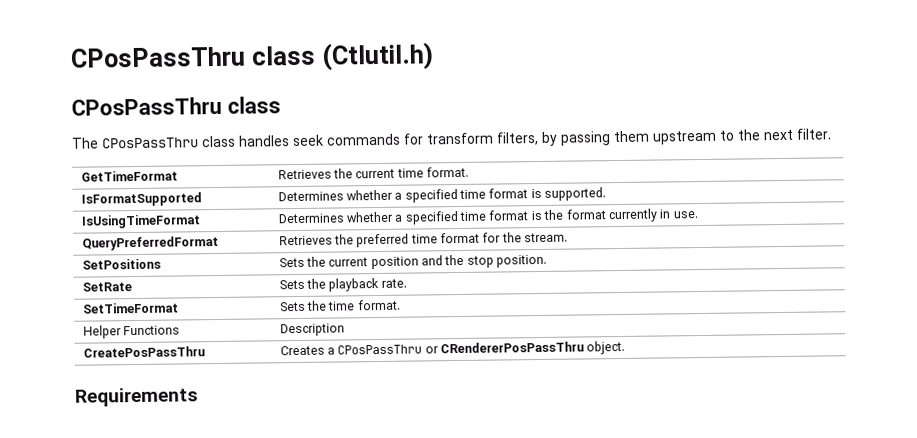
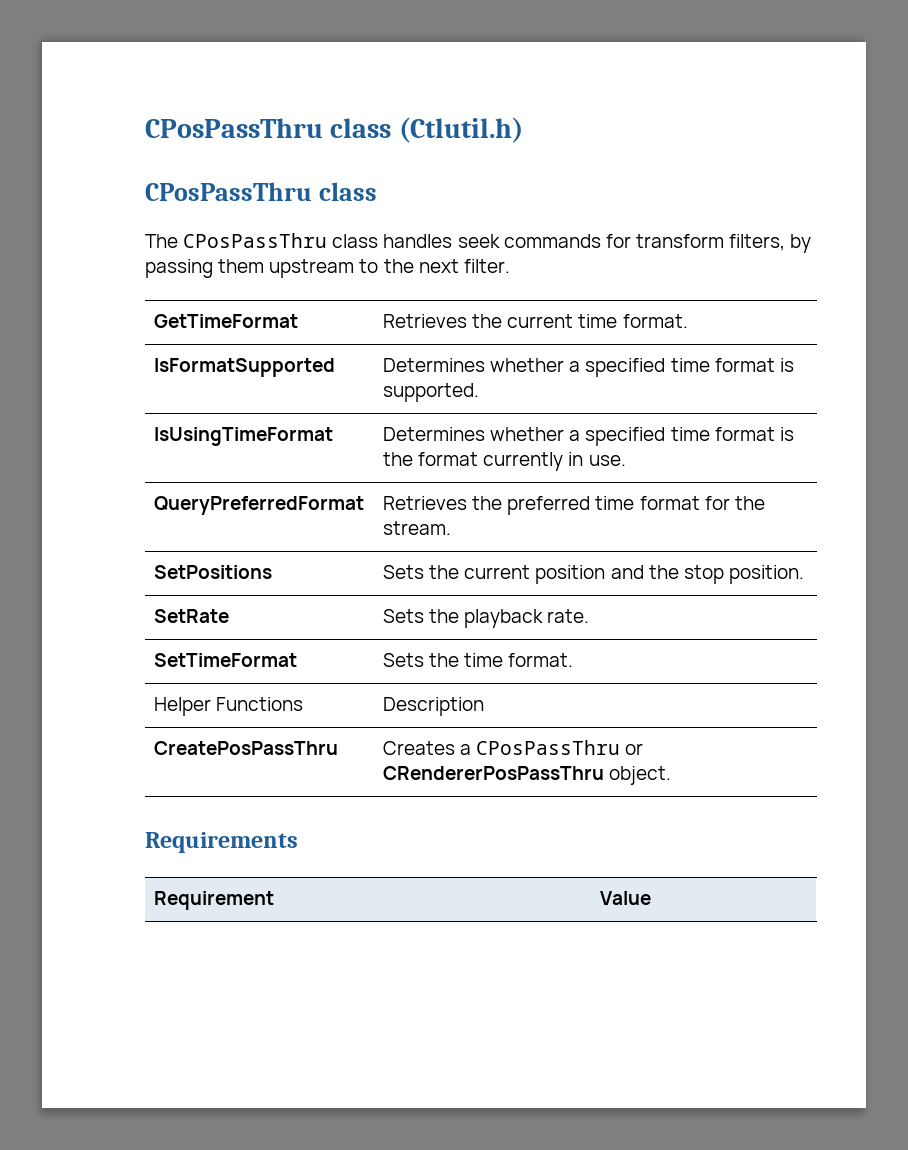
+ Requirement | Value

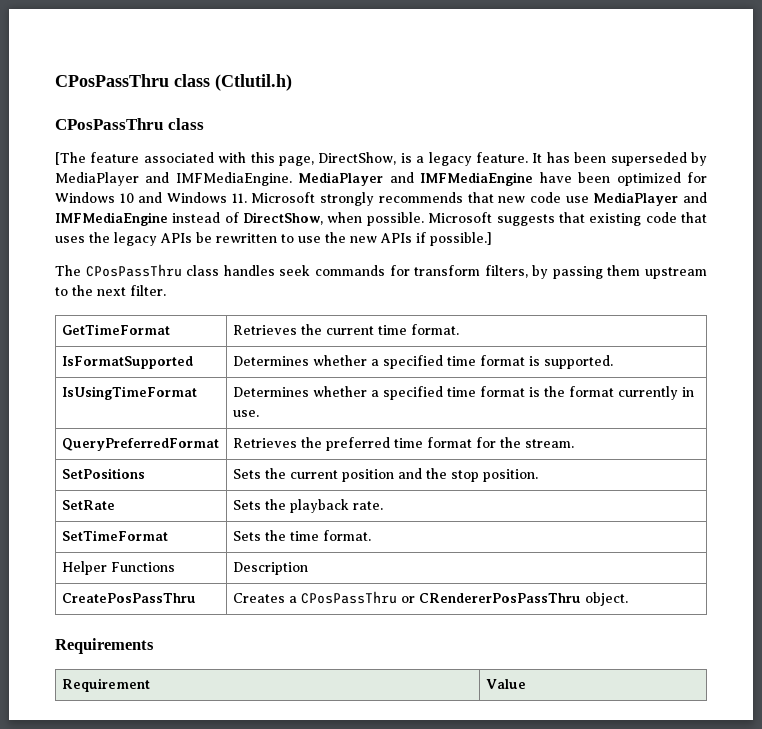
+ [The feature associated with this page, DirectShow, is a legacy feature. It has been superseded by MediaPlayer and IMFMediaEngine. MediaPlayer and IMFMediaEngine have been optimized for Windows 10 and Windows 11. Microsoft strongly recommends that new code use MediaPlayer and IMFMediaEngine instead of DirectShow, when possible. Microsoft suggests that existing code that uses the legacy APIs be rewritten to use the new APIs if possible.]

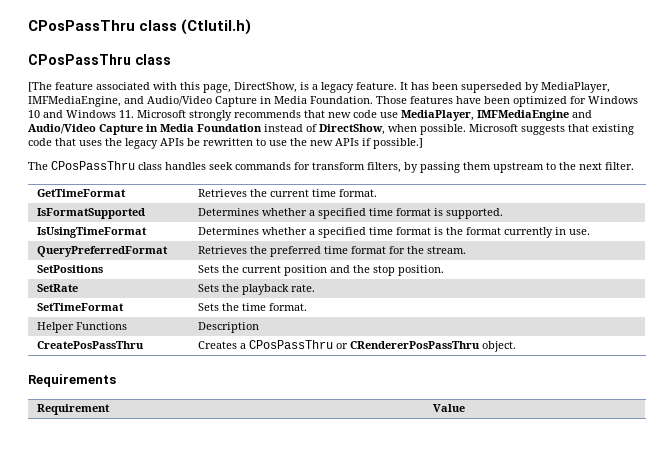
- It has been superseded by MediaPlayer and IMFMediaEngine. MediaPlayer and IMFMediaEngine have been optimized for Windows 10 and Windows 11. Microsoft strongly recommends that new code use MediaPlayer and IMFMediaEngine instead of DirectShow, when possible.
+ It has been superseded by MediaPlayer, IMFMediaEngine, and Audio/Video Capture in Media Foundation. Those features have been optimized for Windows 10 and Windows 11. Microsoft strongly recommends that new code use MediaPlayer, IMFMediaEngine and Audio/Video Capture in Media Foundation instead of DirectShow, when possible.

